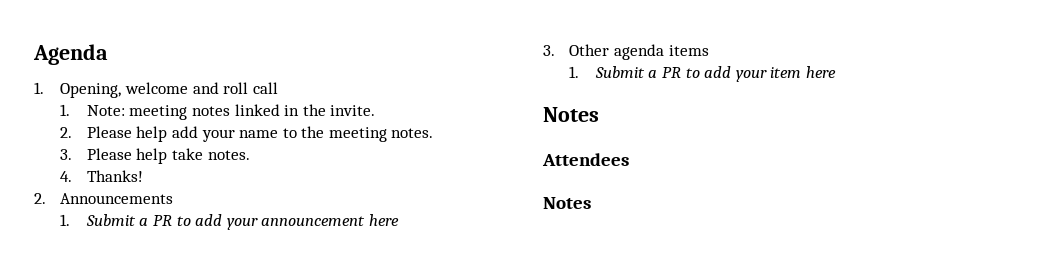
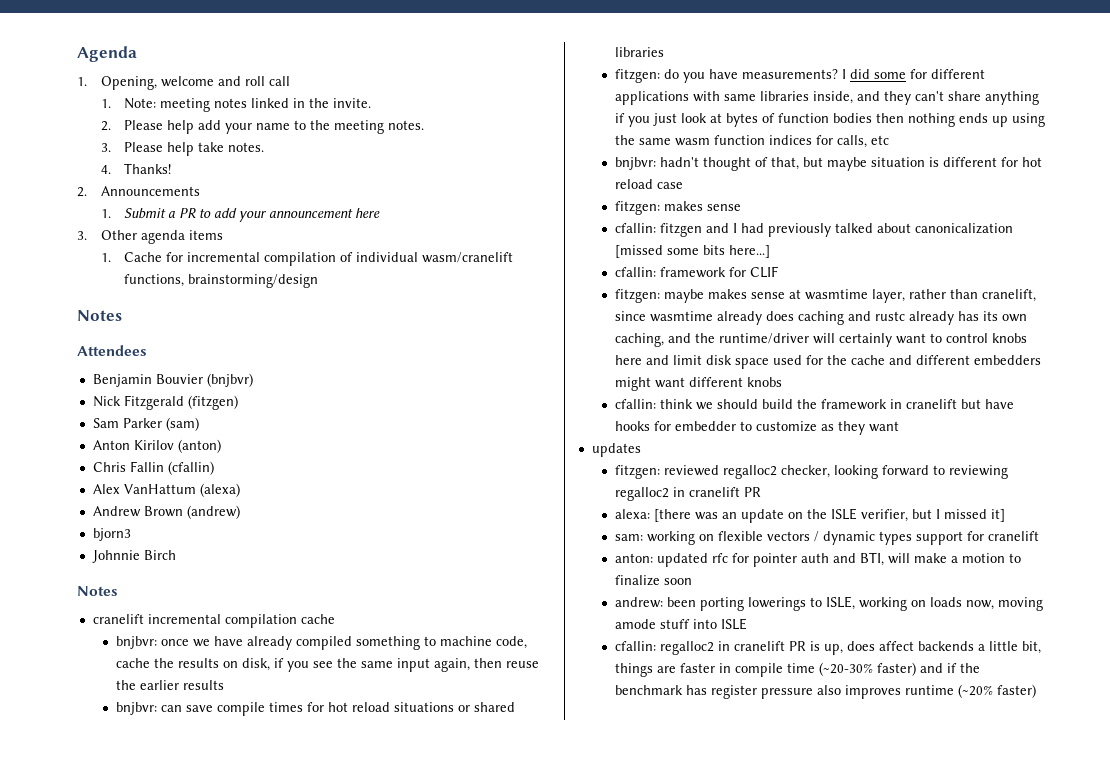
- 1. Submit a PR to add your item here
+ 1. Cache for incremental compilation of individual wasm/cranelift functions, brainstorming/design
  Notes
  Attendees
+ Benjamin Bouvier (bnjbvr)
+ Nick Fitzgerald (fitzgen)
+ Sam Parker (sam)
+ Anton Kirilov (anton)
+ Chris Fallin (cfallin)
+ Alex VanHattum (alexa)
+ Andrew Brown (andrew)
+ bjorn3
+ Johnnie Birch
  Notes
+ cranelift incremental compilation cache
+ bnjbvr: once we have already compiled something to machine code, cache the results on disk, if you see the same input again, then reuse the earlier results
+ bnjbvr: can save compile times for hot reload situations or shared libraries
+ fitzgen: do you have measurements? I did some for different applications with same libraries inside, and they can't share anything if you just look at bytes of function bodies then nothing ends up using the same wasm function indices for calls, etc
+ bnjbvr: hadn't thought of that, but maybe situation is different for hot reload case
+ fitzgen: makes sense
+ cfallin: fitzgen and I had previously talked about canonicalization [missed some bits here...]
+ cfallin: framework for CLIF
+ fitzgen: maybe makes sense at wasmtime layer, rather than cranelift, since wasmtime already does caching and rustc already has its own caching, and the runtime/driver will certainly want to control knobs here and limit disk space used for the cache and different embedders might want different knobs
+ cfallin: think we should build the framework in cranelift but have hooks for embedder to customize as they want
+ updates
+ fitzgen: reviewed regalloc2 checker, looking forward to reviewing regalloc2 in cranelift PR
+ alexa: [there was an update on the ISLE verifier, but I missed it]
+ sam: working on flexible vectors / dynamic types support for cranelift
+ anton: updated rfc for pointer auth and BTI, will make a motion to finalize soon
+ andrew: been porting lowerings to ISLE, working on loads now, moving amode stuff into ISLE
+ cfallin: regalloc2 in cranelift PR is up, does affect backends a little bit, things are faster in compile time (~20-30% faster) and if the benchmark has register pressure also improves runtime (~20% faster)

